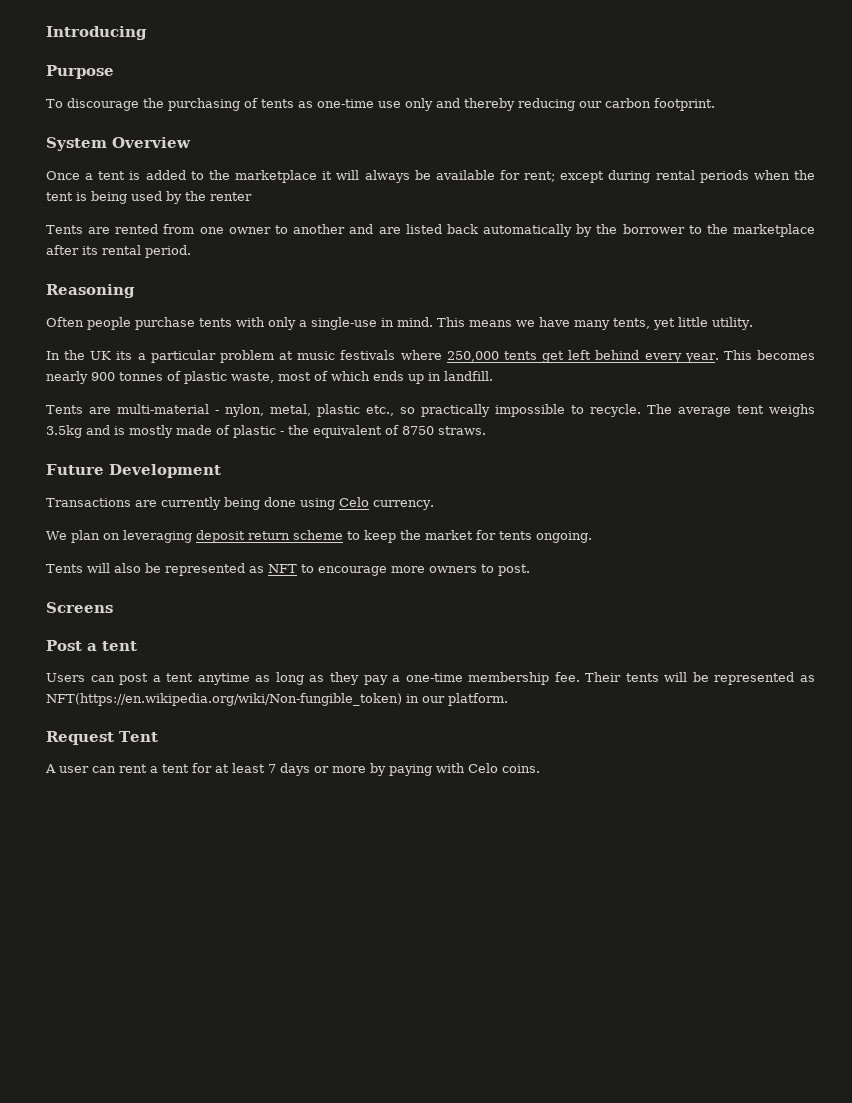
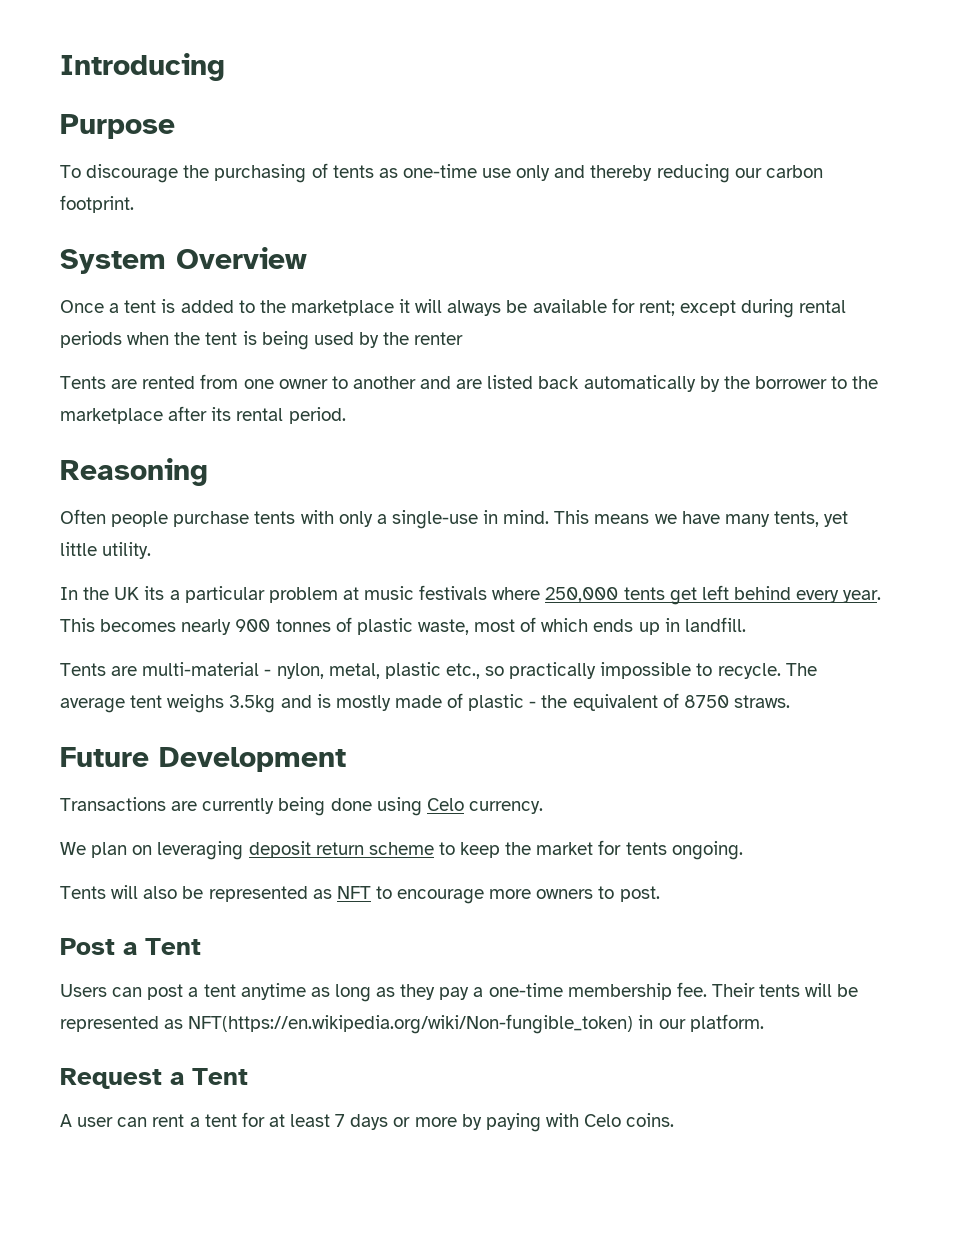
- Screens
- Post a tent
+ Post a Tent
- Request Tent
+ Request a Tent

